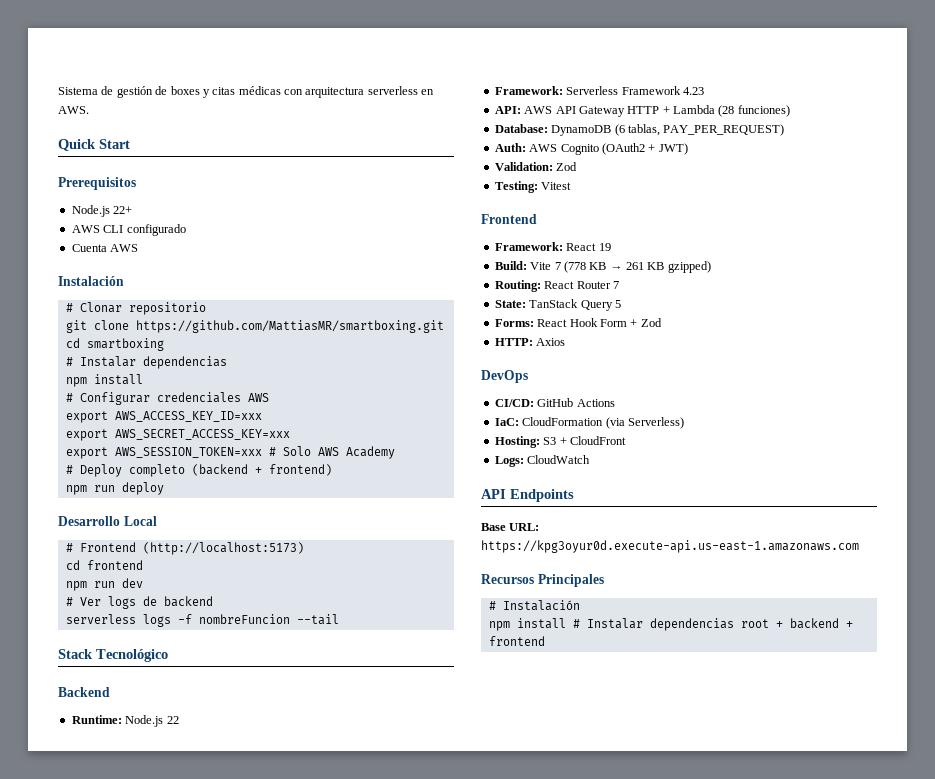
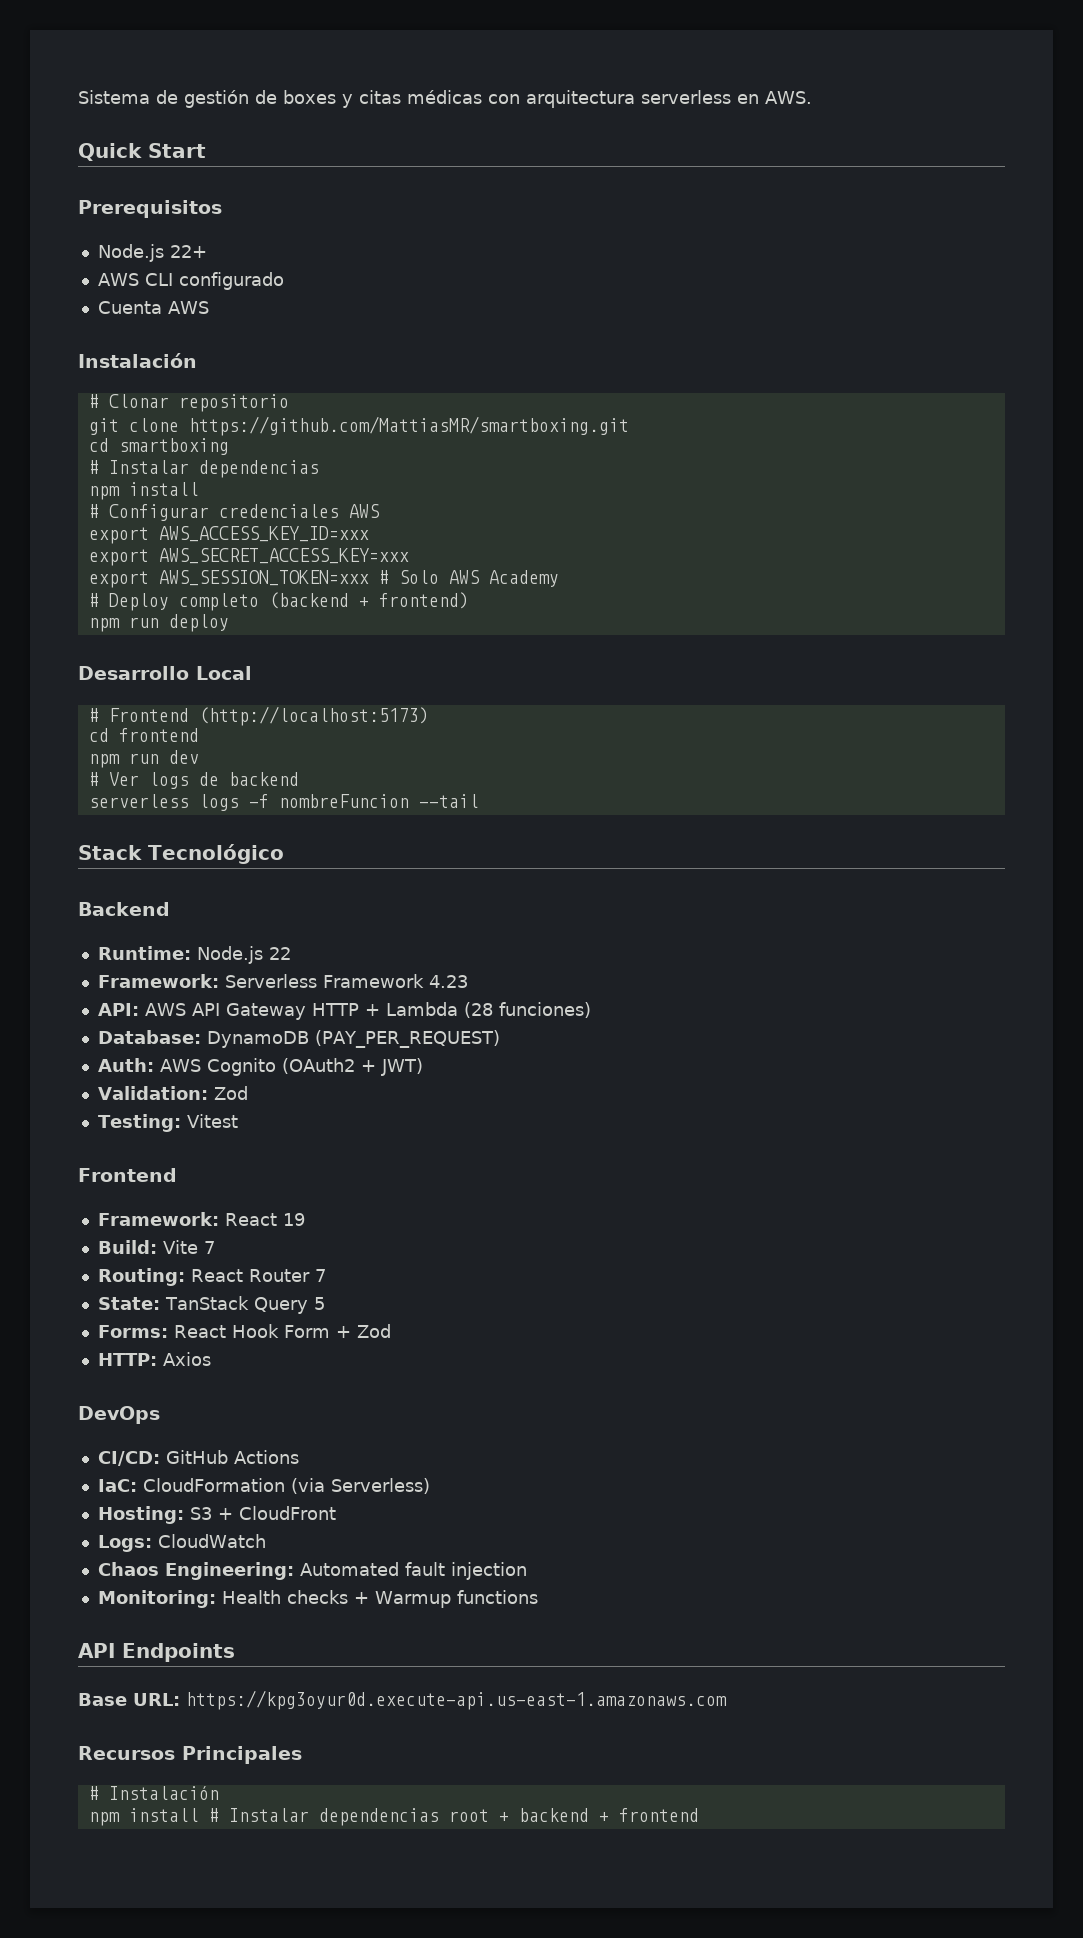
- Database: DynamoDB (6 tablas, PAY_PER_REQUEST)
+ Database: DynamoDB (PAY_PER_REQUEST)
- Build: Vite 7 (778 KB → 261 KB gzipped)
+ Build: Vite 7
+ Chaos Engineering: Automated fault injection
+ Monitoring: Health checks + Warmup functions

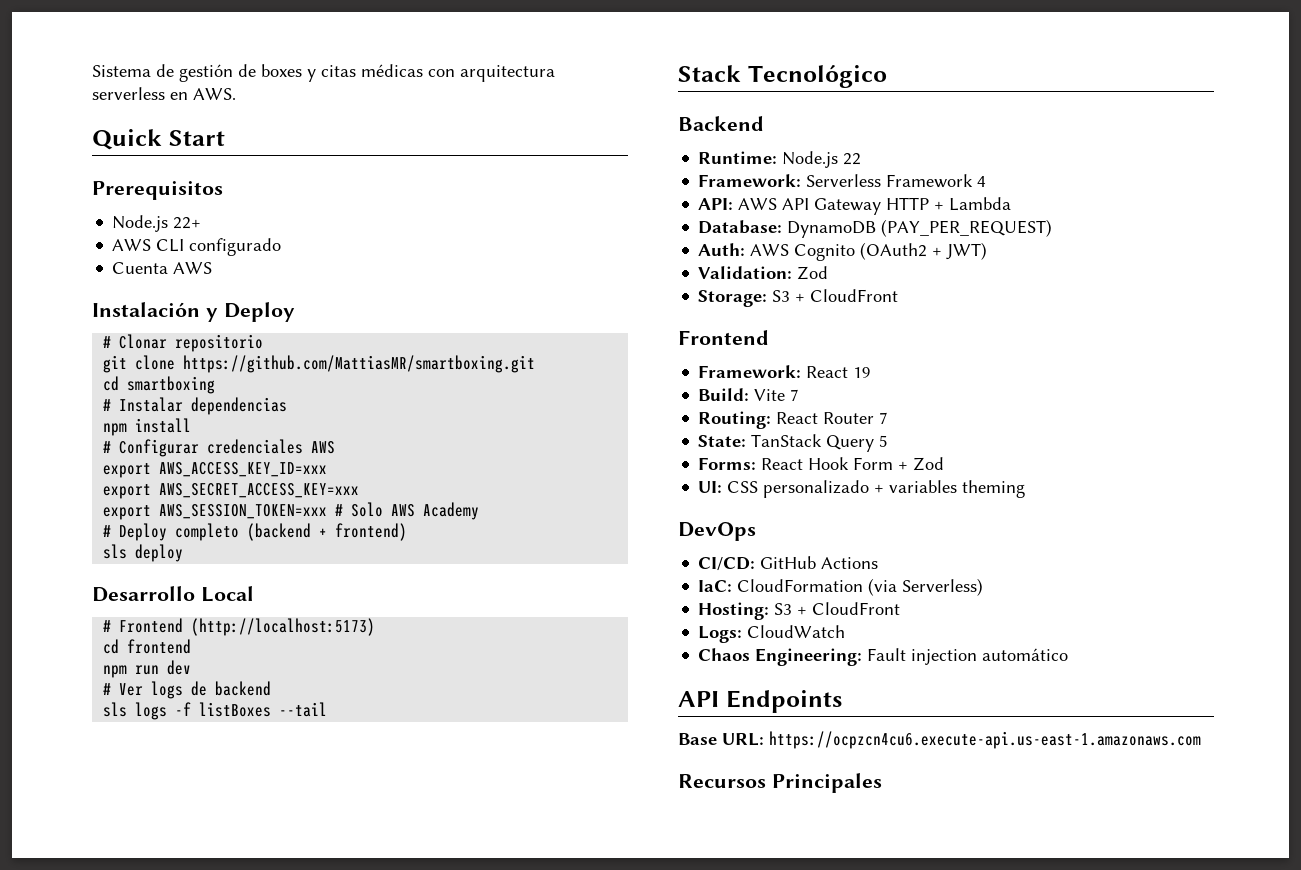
  Cuenta AWS
- Instalación
+ Instalación y Deploy
- npm run deploy
+ sls deploy
- serverless logs -f nombreFuncion --tail
+ sls logs -f listBoxes --tail
- Framework: Serverless Framework 4.23
+ Framework: Serverless Framework 4
- API: AWS API Gateway HTTP + Lambda (28 funciones)
+ API: AWS API Gateway HTTP + Lambda
- Testing: Vitest
+ Storage: S3 + CloudFront
- HTTP: Axios
+ UI: CSS personalizado + variables theming
- Chaos Engineering: Automated fault injection
- Monitoring: Health checks + Warmup functions
+ Chaos Engineering: Fault injection automático
- Base URL: https://kpg3oyur0d.execute-api.us-east-1.amazonaws.com
+ Base URL: https://ocpzcn4cu6.execute-api.us-east-1.amazonaws.com
- # Instalación
- npm install # Instalar dependencias root + backend + frontend

